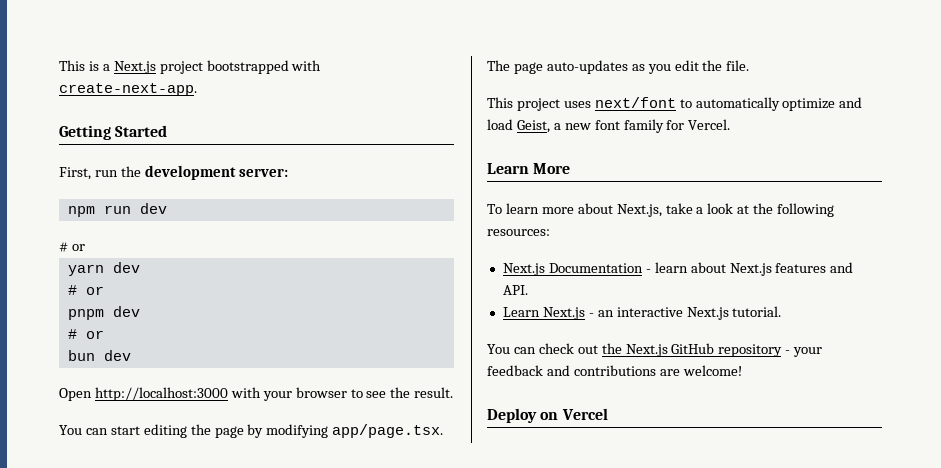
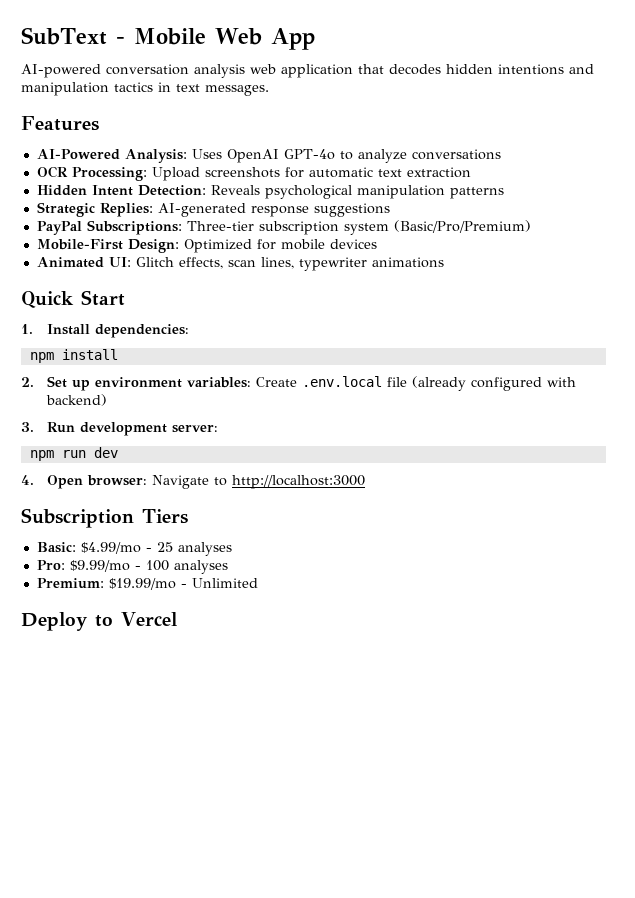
- This is a Next.js project bootstrapped with create-next-app.
- Getting Started
- First, run the development server:
+ SubText - Mobile Web App
+ AI-powered conversation analysis web application that decodes hidden intentions and manipulation tactics in text messages.
+ Features
+ AI-Powered Analysis: Uses OpenAI GPT-4o to analyze conversations
+ OCR Processing: Upload screenshots for automatic text extraction
+ Hidden Intent Detection: Reveals psychological manipulation patterns
+ Strategic Replies: AI-generated response suggestions
+ PayPal Subscriptions: Three-tier subscription system (Basic/Pro/Premium)
+ Mobile-First Design: Optimized for mobile devices
+ Animated UI: Glitch effects, scan lines, typewriter animations
+ Quick Start
+ 1. Install dependencies:
+ npm install
+ 2. Set up environment variables: Create .env.local file (already configured with backend)
+ 3. Run development server:
  npm run dev
- # or
- yarn dev
- # or
- pnpm dev
- # or
- bun dev
- Open http://localhost:3000 with your browser to see the result.
- You can start editing the page by modifying app/page.tsx. The page auto-updates as you edit the file.
- This project uses next/font to automatically optimize and load Geist, a new font family for Vercel.
- Learn More
- To learn more about Next.js, take a look at the following resources:
- Next.js Documentation - learn about Next.js features and API.
- Learn Next.js - an interactive Next.js tutorial.
- You can check out the Next.js GitHub repository - your feedback and contributions are welcome!
+ 4. Open browser: Navigate to http://localhost:3000
+ Subscription Tiers
+ Basic: $4.99/mo - 25 analyses
+ Pro: $9.99/mo - 100 analyses
+ Premium: $19.99/mo - Unlimited
- Deploy on Vercel
+ Deploy to Vercel

